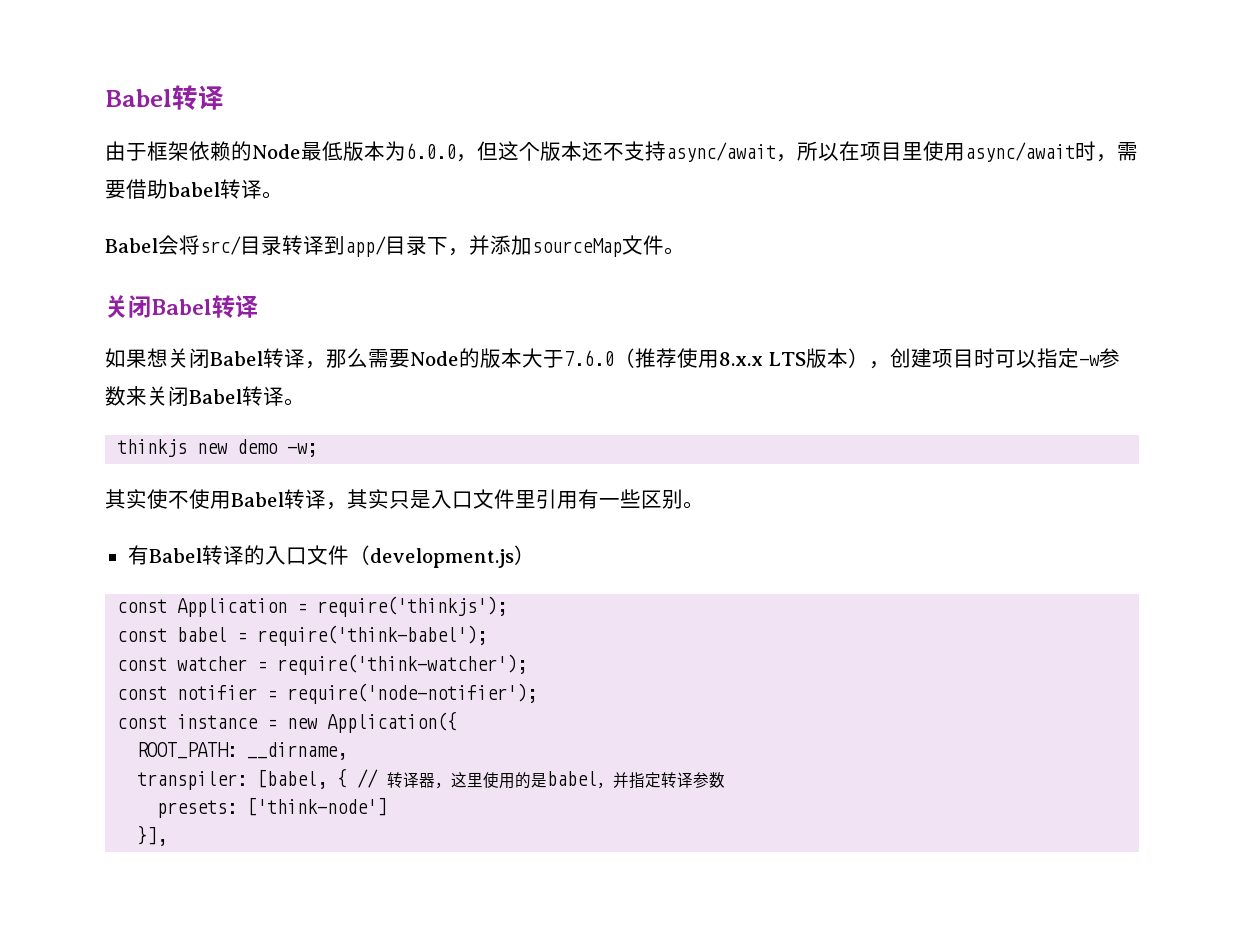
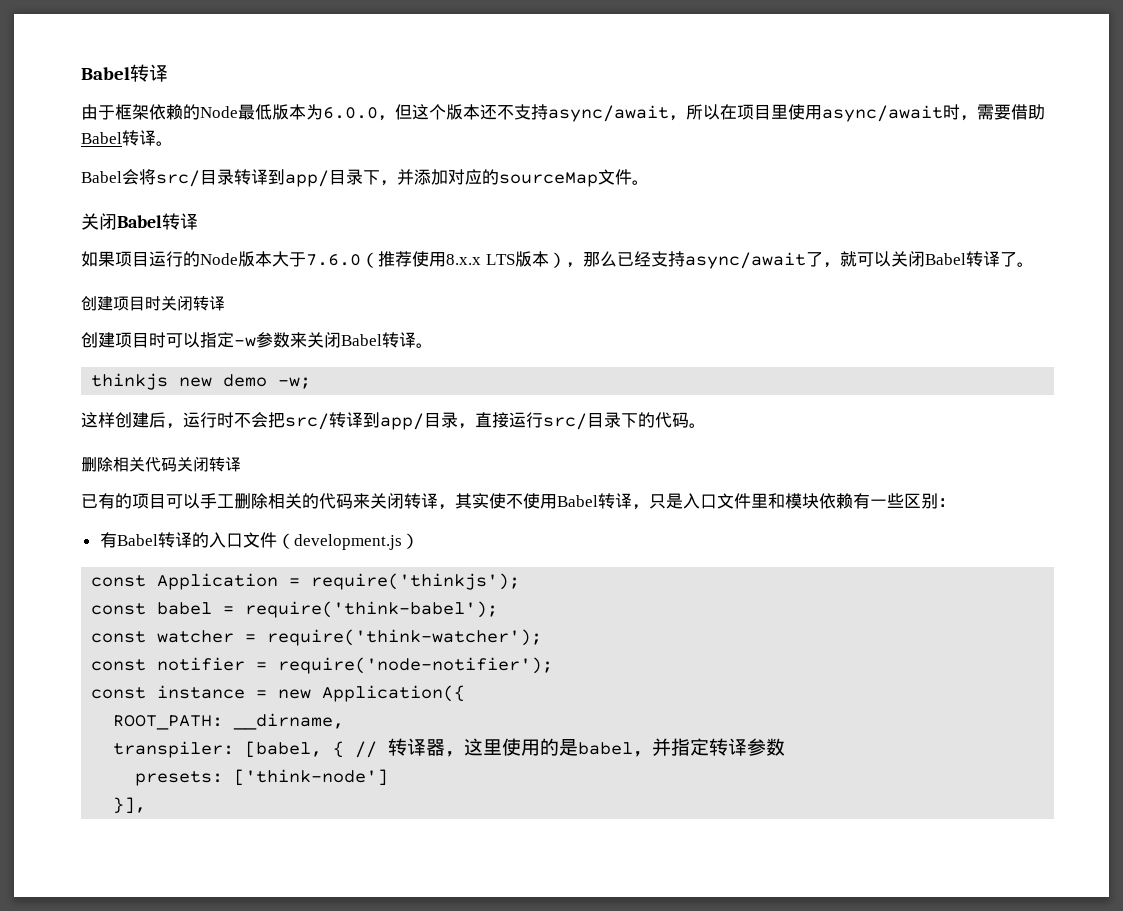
- 由于框架依赖的Node最低版本为6.0.0，但这个版本还不支持async/await，所以在项目里使用async/await时，需要借助babel转译。
+ 由于框架依赖的Node最低版本为6.0.0，但这个版本还不支持async/await，所以在项目里使用async/await时，需要借助Babel转译。
- Babel会将src/目录转译到app/目录下，并添加sourceMap文件。
+ Babel会将src/目录转译到app/目录下，并添加对应的sourceMap文件。
- 如果想关闭Babel转译，那么需要Node的版本大于7.6.0（推荐使用8.x.x LTS版本），创建项目时可以指定-w参数来关闭Babel转译。
+ 如果项目运行的Node版本大于7.6.0（推荐使用8.x.x LTS版本），那么已经支持async/await了，就可以关闭Babel转译了。
+ 创建项目时关闭转译
+ 创建项目时可以指定-w参数来关闭Babel转译。
- 其实使不使用Babel转译，其实只是入口文件里引用有一些区别。
+ 这样创建后，运行时不会把src/转译到app/目录，直接运行src/目录下的代码。
+ 删除相关代码关闭转译
+ 已有的项目可以手工删除相关的代码来关闭转译，其实使不使用Babel转译，只是入口文件里和模块依赖有一些区别：

